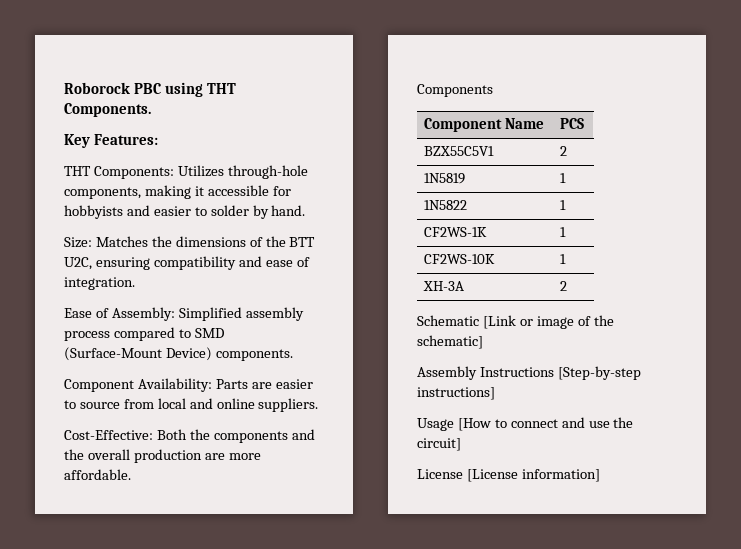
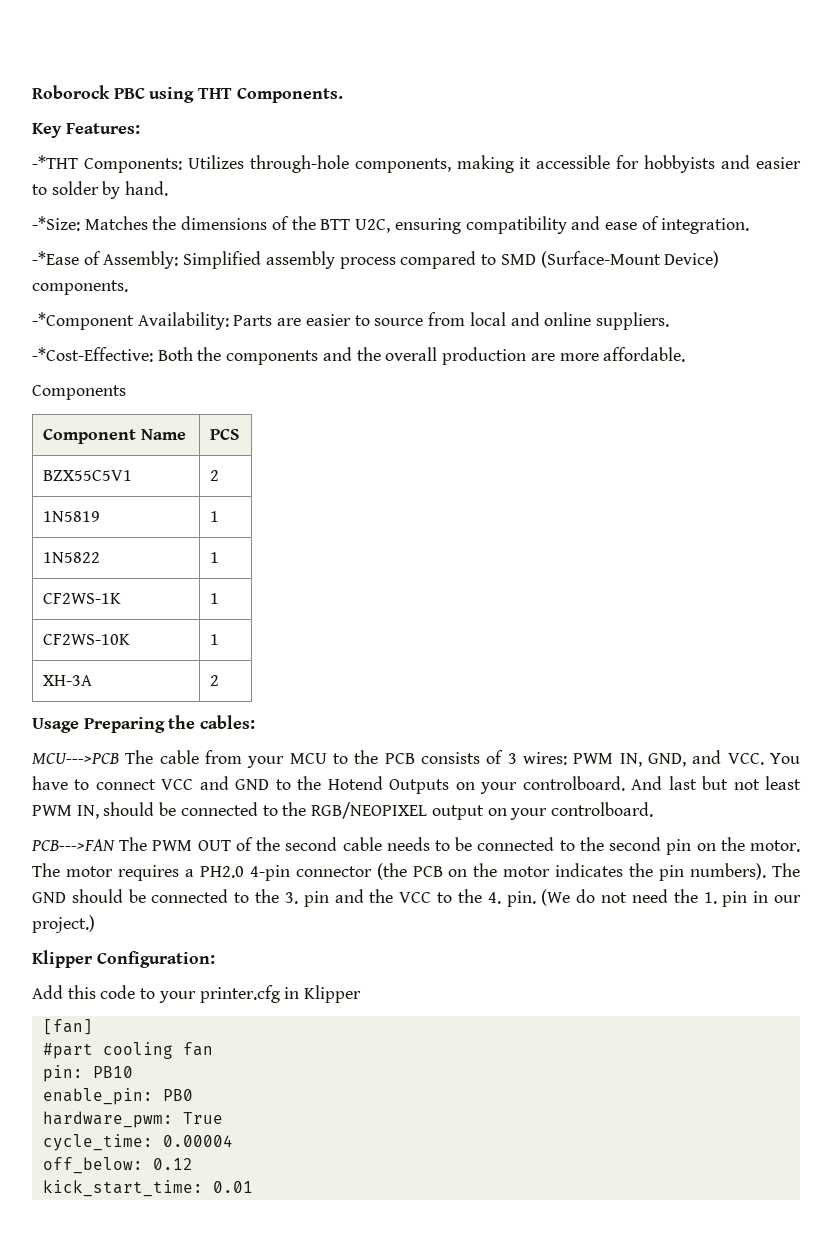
- THT Components: Utilizes through-hole components, making it accessible for hobbyists and easier to solder by hand.
+ -*THT Components: Utilizes through-hole components, making it accessible for hobbyists and easier to solder by hand.
- Size: Matches the dimensions of the BTT U2C, ensuring compatibility and ease of integration.
+ -*Size: Matches the dimensions of the BTT U2C, ensuring compatibility and ease of integration.
- Ease of Assembly: Simplified assembly process compared to SMD (Surface-Mount Device) components.
+ -*Ease of Assembly: Simplified assembly process compared to SMD (Surface-Mount Device) components.
- Component Availability: Parts are easier to source from local and online suppliers.
+ -*Component Availability: Parts are easier to source from local and online suppliers.
- Cost-Effective: Both the components and the overall production are more affordable.
+ -*Cost-Effective: Both the components and the overall production are more affordable.
- Schematic [Link or image of the schematic]
- Assembly Instructions [Step-by-step instructions]
- Usage [How to connect and use the circuit]
- License [License information]
+ Usage Preparing the cables:
+ MCU--->PCB The cable from your MCU to the PCB consists of 3 wires: PWM IN, GND, and VCC. You have to connect VCC and GND to the Hotend Outputs on your controlboard. And last but not least PWM IN, should be connected to the RGB/NEOPIXEL output on your controlboard.
+ PCB--->FAN The PWM OUT of the second cable needs to be connected to the second pin on the motor. The motor requires a PH2.0 4-pin connector (the PCB on the motor indicates the pin numbers). The GND should be connected to the 3. pin and the VCC to the 4. pin. (We do not need the 1. pin in our project.)
+ Klipper Configuration:
+ Add this code to your printer.cfg in Klipper
+ [fan]
+ #part cooling fan
+ pin: PB10
+ enable_pin: PB0
+ hardware_pwm: True
+ cycle_time: 0.00004
+ off_below: 0.12
+ kick_start_time: 0.01

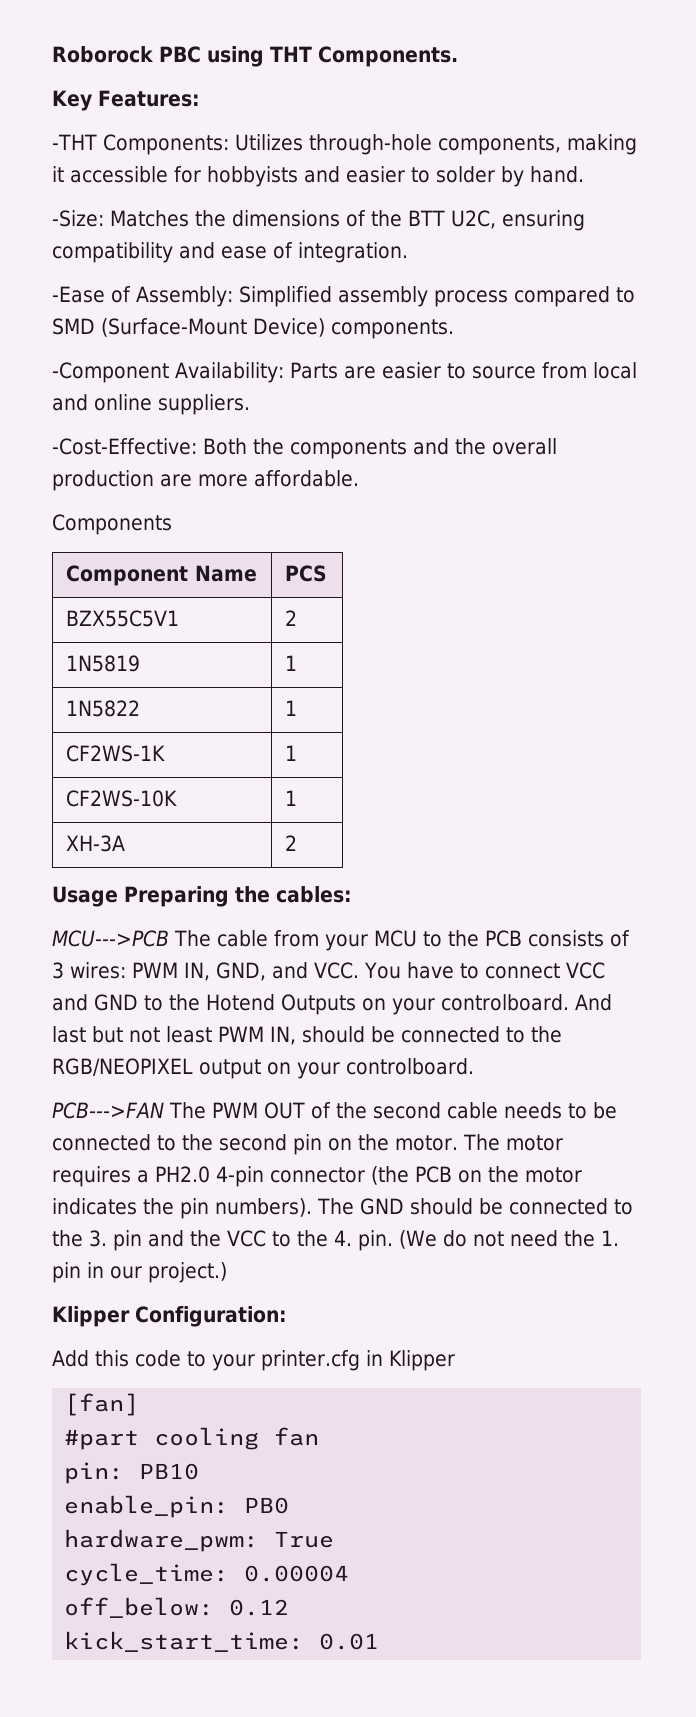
- -*THT Components: Utilizes through-hole components, making it accessible for hobbyists and easier to solder by hand.
+ -THT Components: Utilizes through-hole components, making it accessible for hobbyists and easier to solder by hand.
- -*Size: Matches the dimensions of the BTT U2C, ensuring compatibility and ease of integration.
+ -Size: Matches the dimensions of the BTT U2C, ensuring compatibility and ease of integration.
- -*Ease of Assembly: Simplified assembly process compared to SMD (Surface-Mount Device) components.
+ -Ease of Assembly: Simplified assembly process compared to SMD (Surface-Mount Device) components.
- -*Component Availability: Parts are easier to source from local and online suppliers.
+ -Component Availability: Parts are easier to source from local and online suppliers.
- -*Cost-Effective: Both the components and the overall production are more affordable.
+ -Cost-Effective: Both the components and the overall production are more affordable.

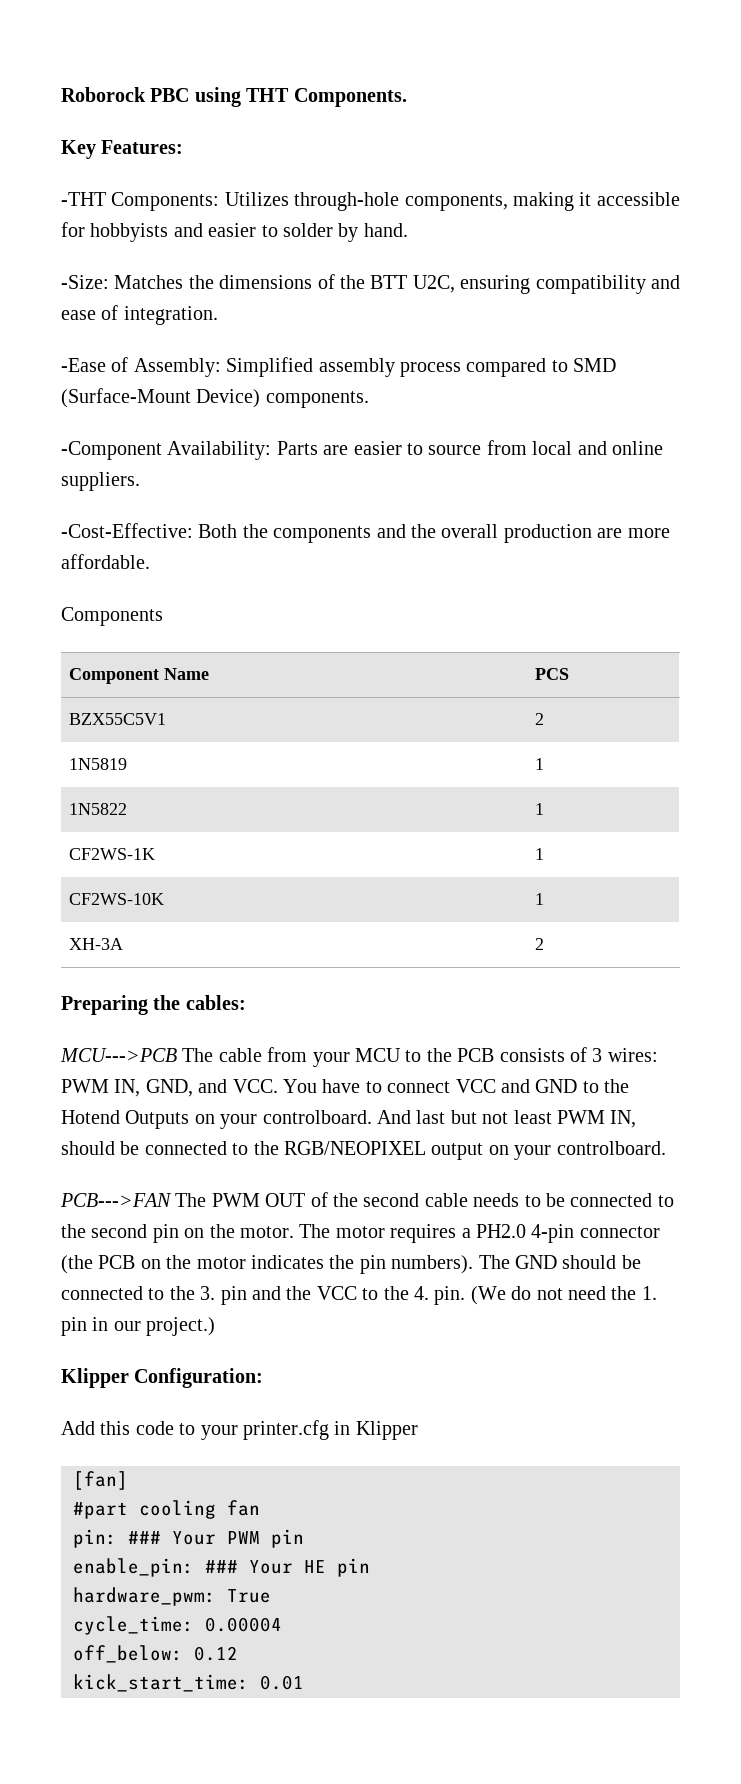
- Usage Preparing the cables:
+ Preparing the cables:
- pin: PB10
- enable_pin: PB0
+ pin: ### Your PWM pin
+ enable_pin: ### Your HE pin

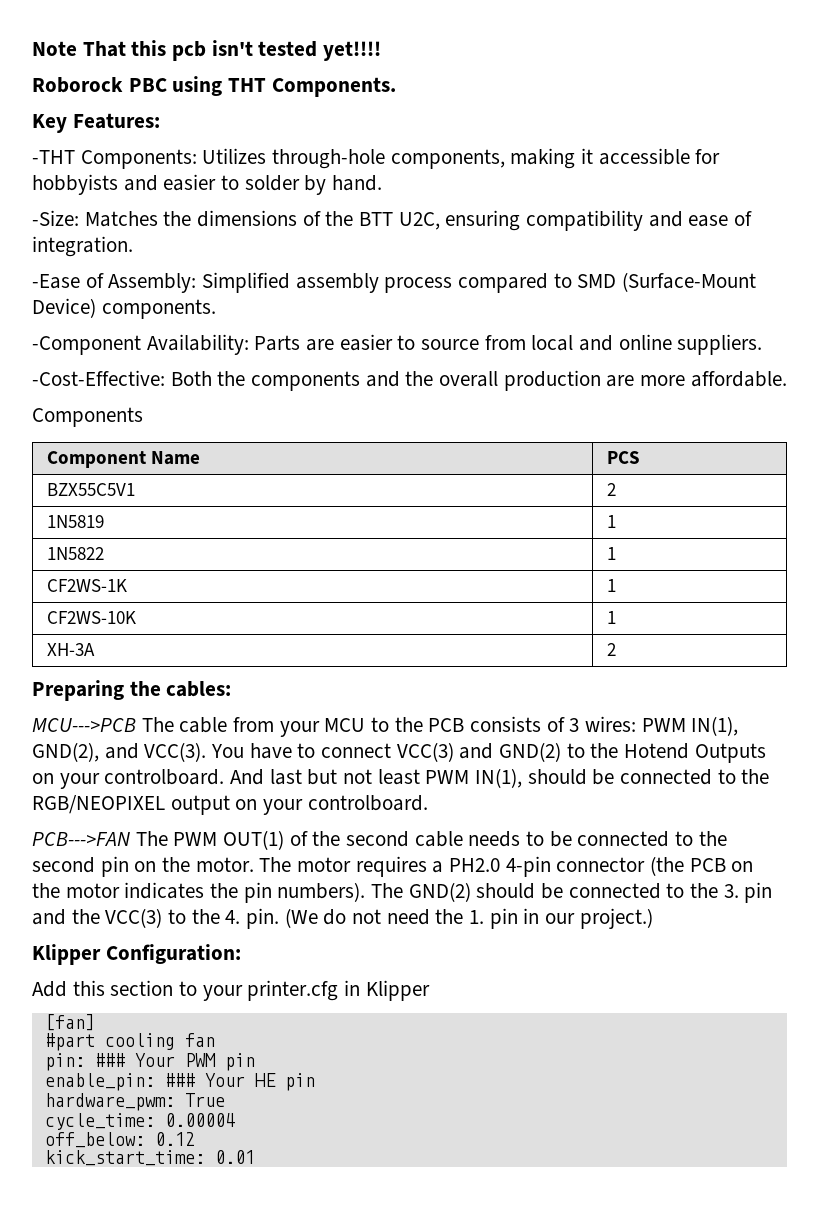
+ Note That this pcb isn't tested yet!!!!
- MCU--->PCB The cable from your MCU to the PCB consists of 3 wires: PWM IN, GND, and VCC. You have to connect VCC and GND to the Hotend Outputs on your controlboard.
+ MCU--->PCB The cable from your MCU to the PCB consists of 3 wires: PWM IN(1), GND(2), and VCC(3). You have to connect VCC(3) and GND(2) to the Hotend Outputs on your controlboard.
- And last but not least PWM IN, should be connected to the RGB/NEOPIXEL output on your controlboard.
+ And last but not least PWM IN(1), should be connected to the RGB/NEOPIXEL output on your controlboard.
- PCB--->FAN The PWM OUT of the second cable needs to be connected to the second pin on the motor.
+ PCB--->FAN The PWM OUT(1) of the second cable needs to be connected to the second pin on the motor.
- The GND should be connected to the 3. pin and the VCC to the 4. pin.
+ The GND(2) should be connected to the 3. pin and the VCC(3) to the 4. pin.
- Add this code to your printer.cfg in Klipper
+ Add this section to your printer.cfg in Klipper

